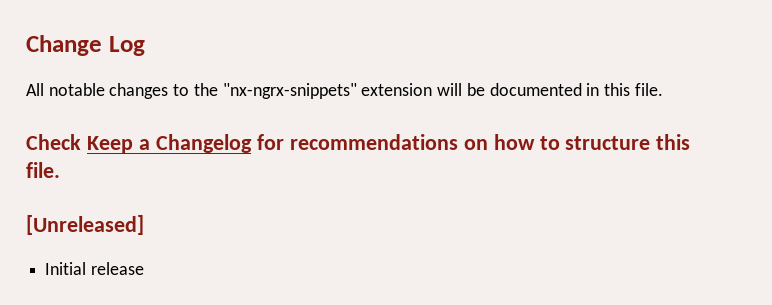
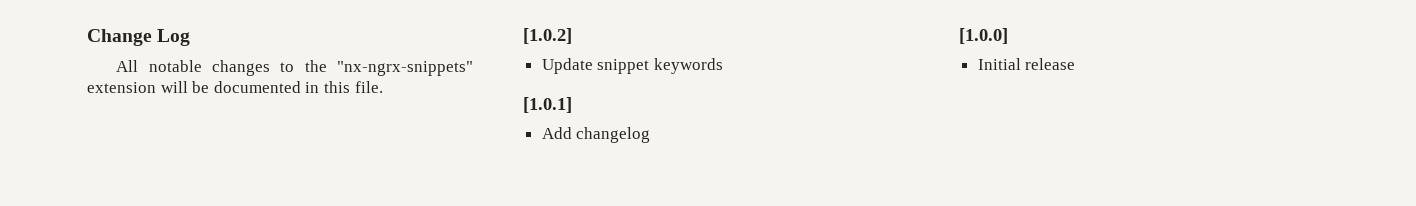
- Check Keep a Changelog for recommendations on how to structure this file.
- [Unreleased]
+ [1.0.2]
+ Update snippet keywords
+ [1.0.1]
+ Add changelog
+ [1.0.0]

